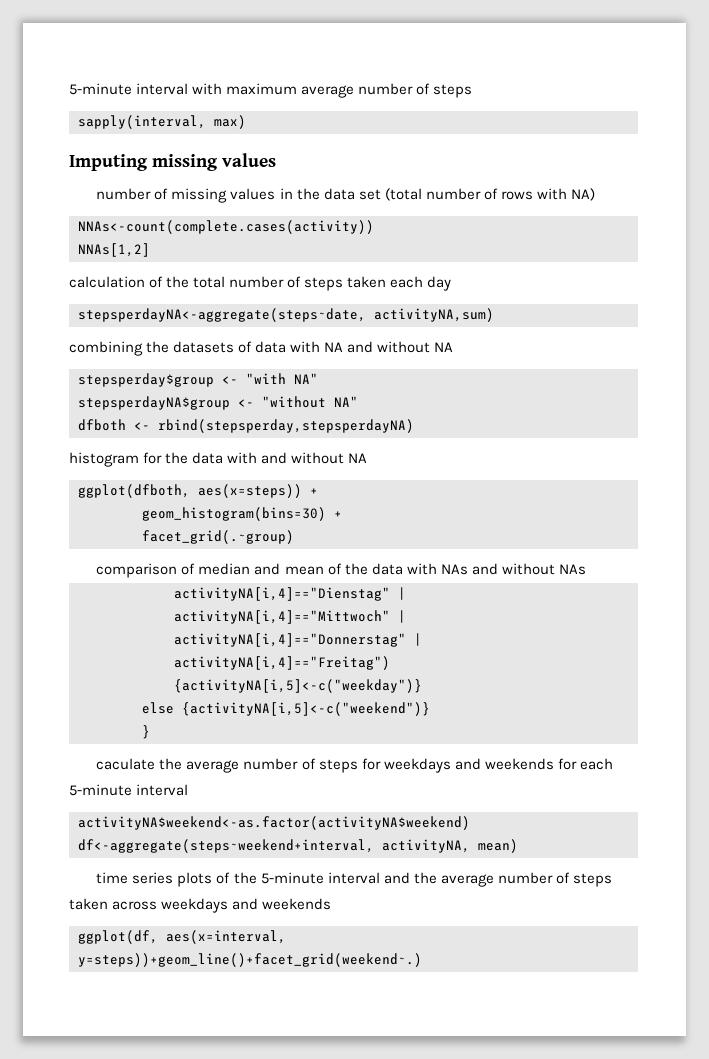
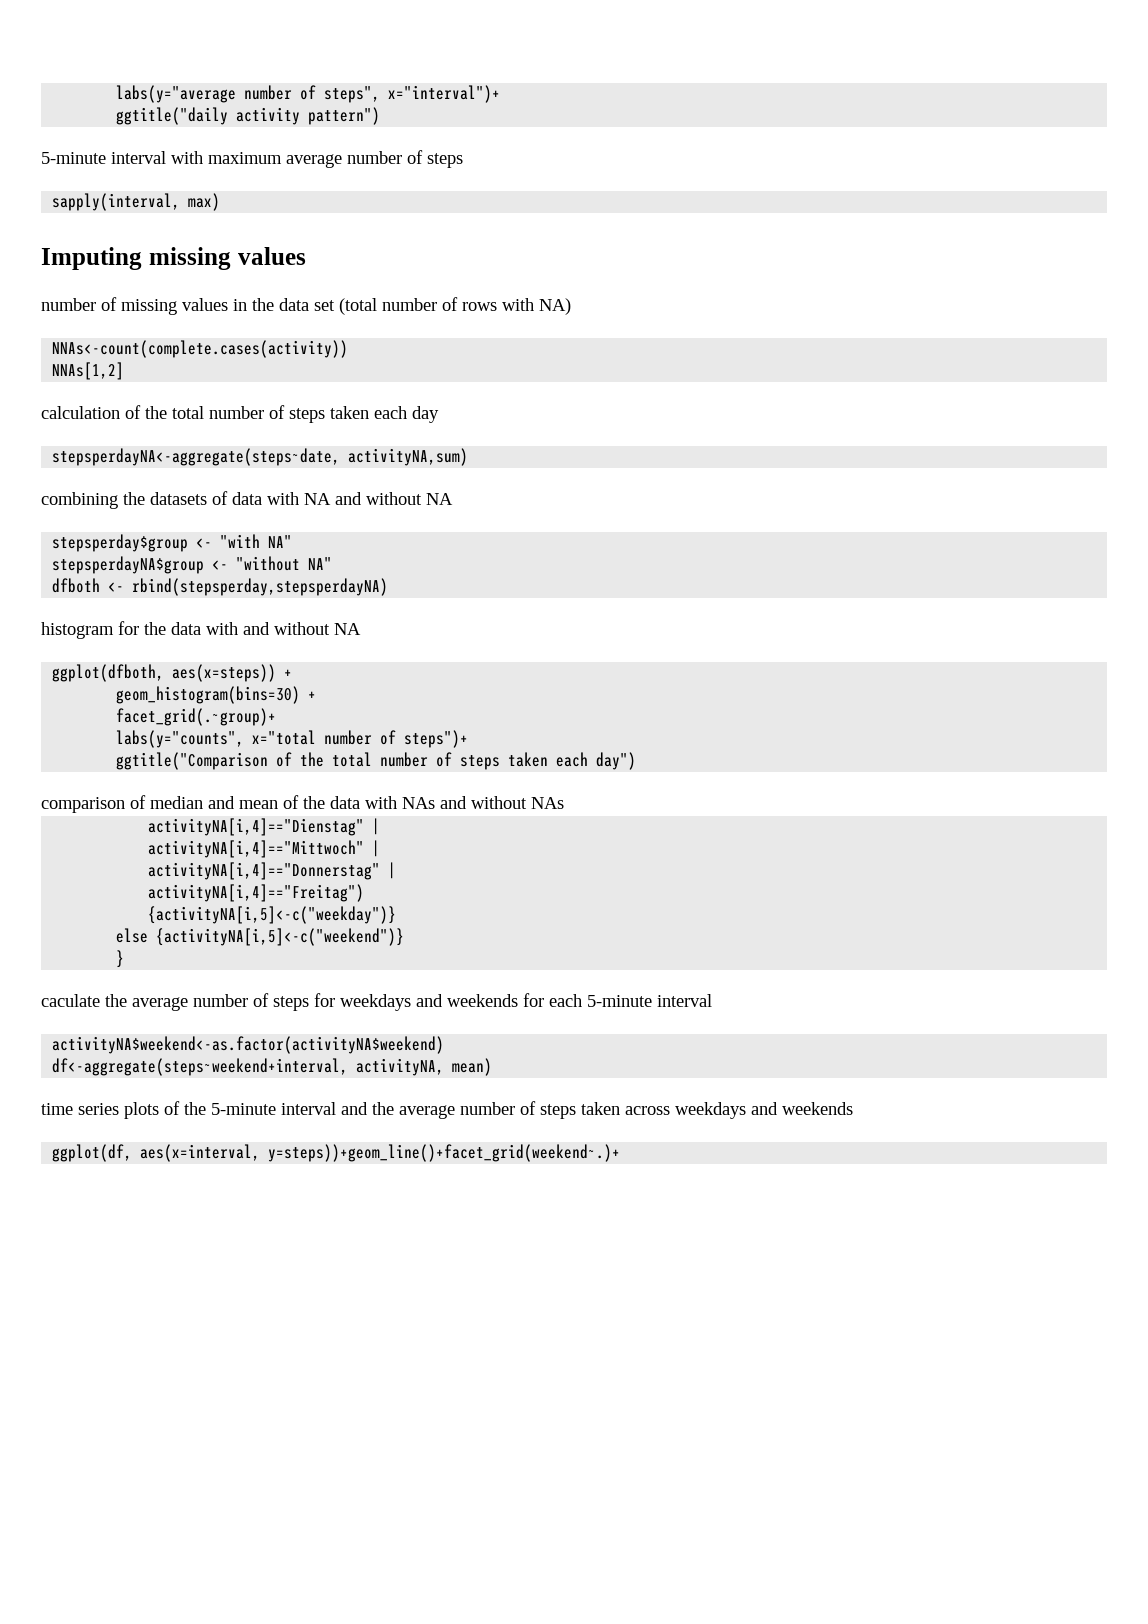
+ labs(y="average number of steps", x="interval")+
+ ggtitle("daily activity pattern")
- facet_grid(.~group)
+ facet_grid(.~group)+
+ labs(y="counts", x="total number of steps")+
+ ggtitle("Comparison of the total number of steps taken each day")
- ggplot(df, aes(x=interval, y=steps))+geom_line()+facet_grid(weekend~.)
+ ggplot(df, aes(x=interval, y=steps))+geom_line()+facet_grid(weekend~.)+

